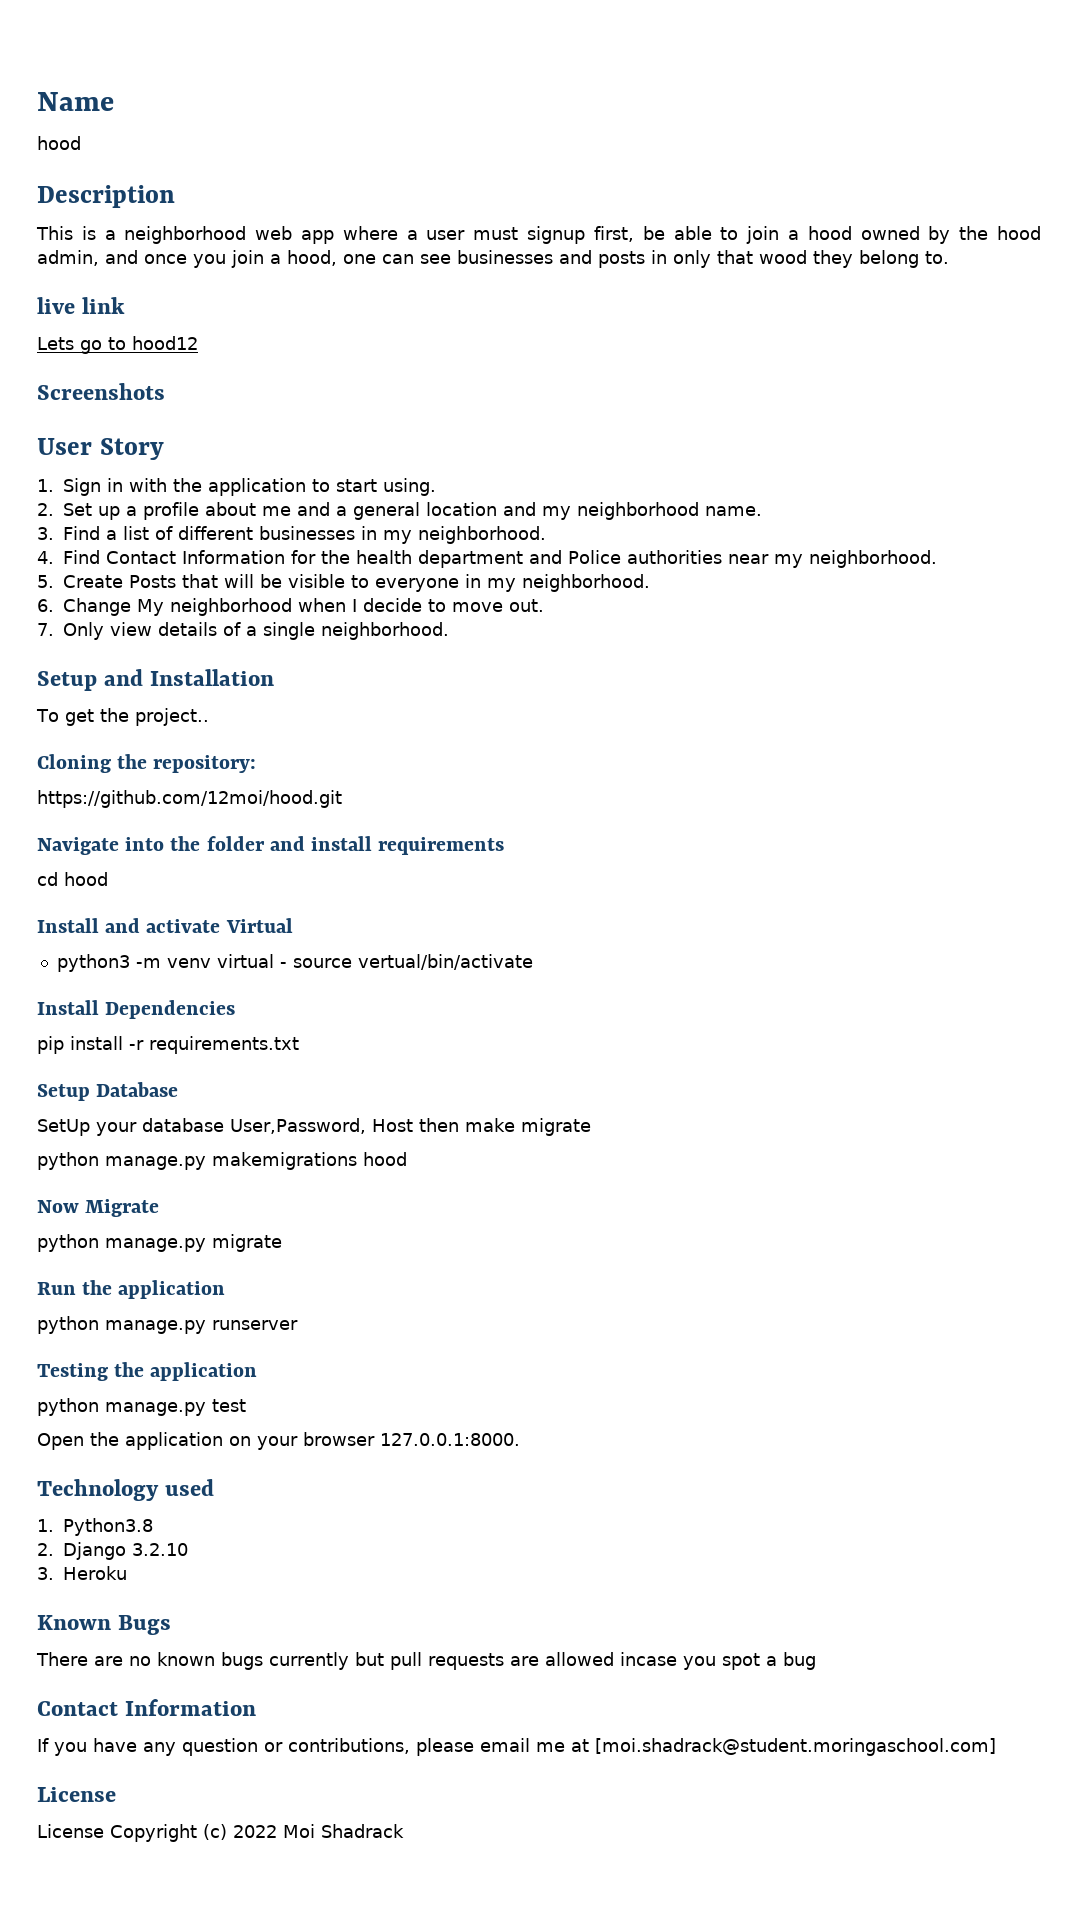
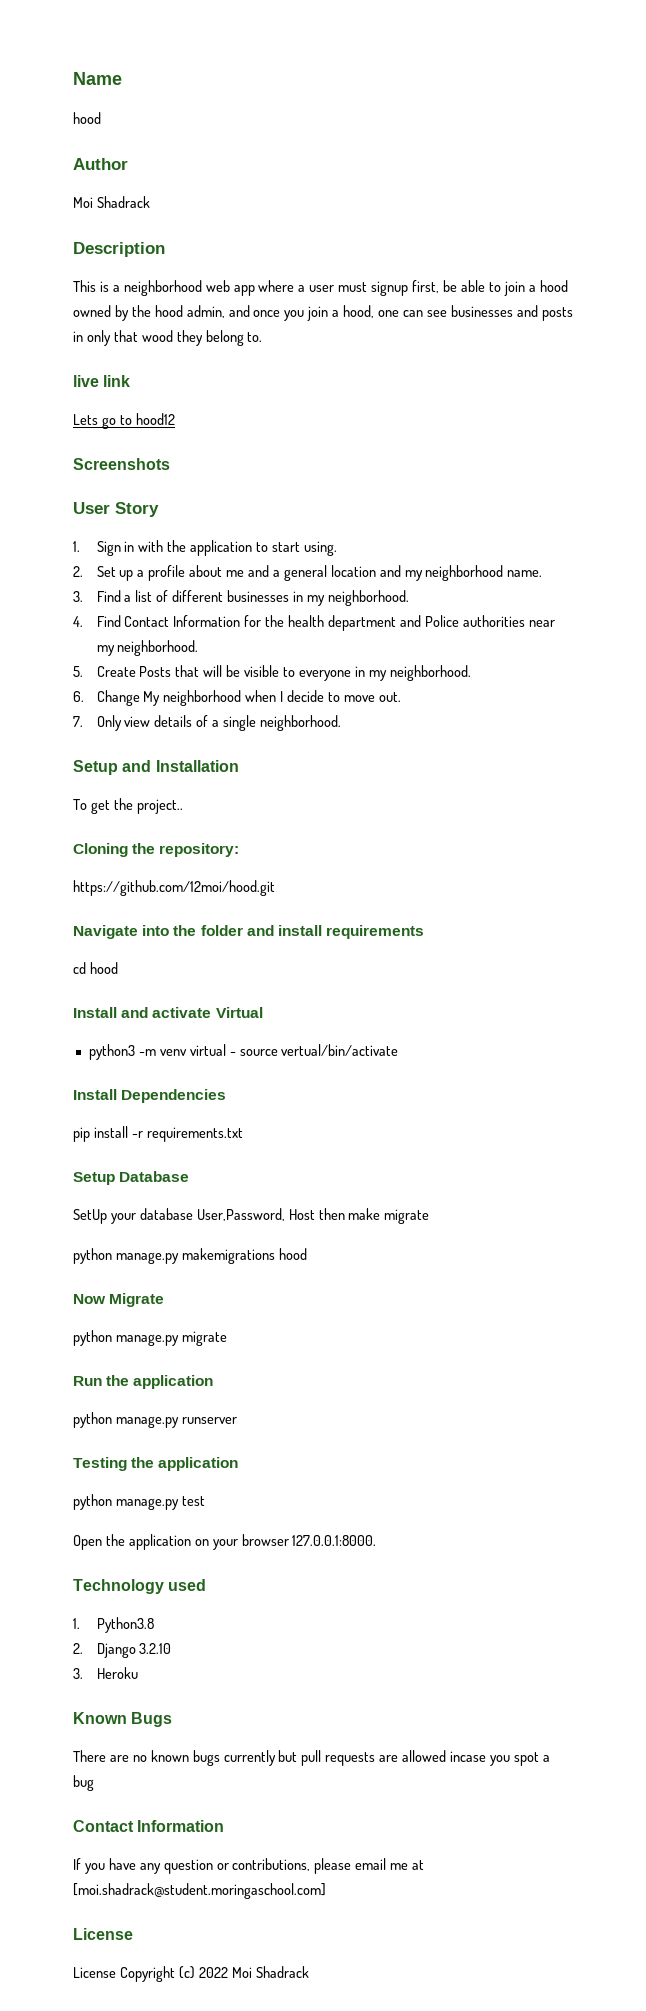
+ Author
+ Moi Shadrack

